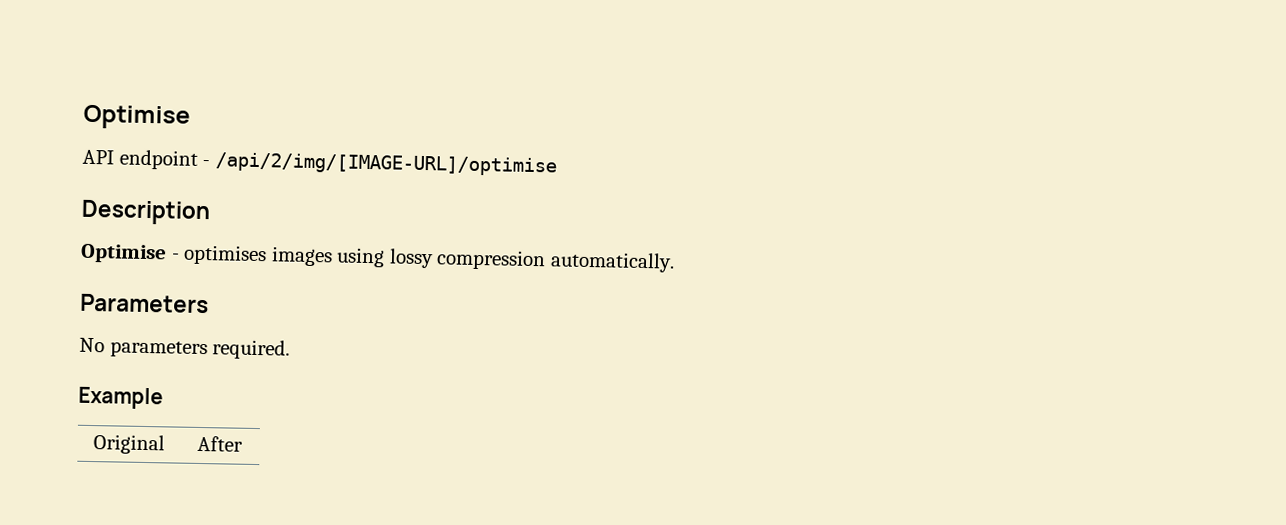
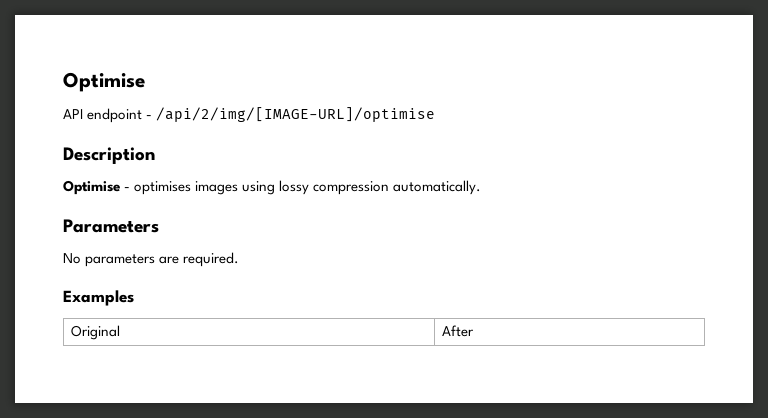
- No parameters required.
+ No parameters are required.
- Example
+ Examples

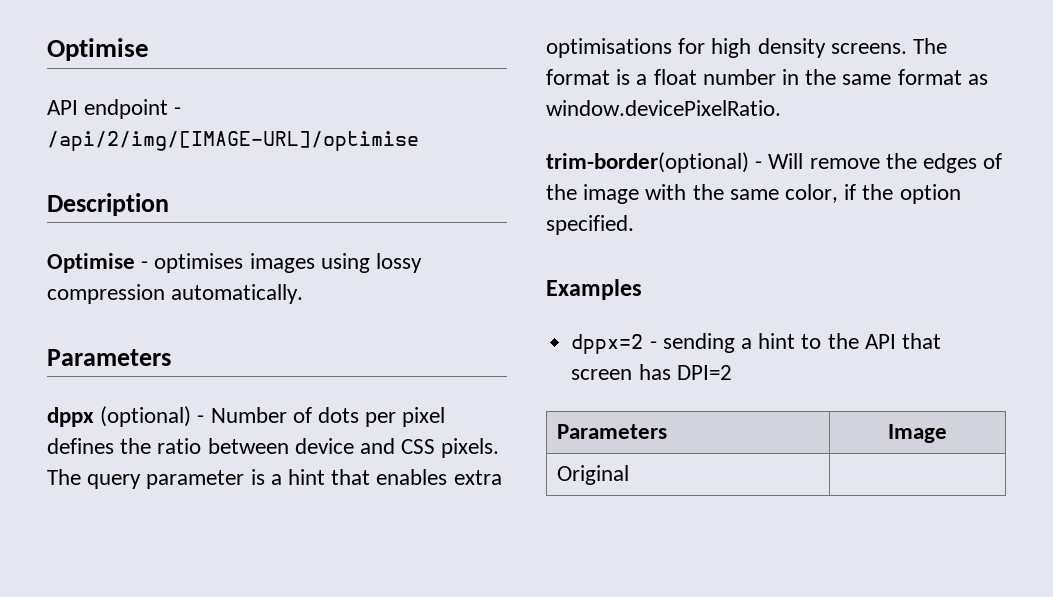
- No parameters are required.
+ dppx (optional) - Number of dots per pixel defines the ratio between device and CSS pixels. The query parameter is a hint that enables extra optimisations for high density screens. The format is a float number in the same format as window.devicePixelRatio.
+ trim-border(optional) - Will remove the edges of the image with the same color, if the option specified.
  Examples
+ dppx=2 - sending a hint to the API that screen has DPI=2
+ Parameters | Image
- Original | After
+ Original |

